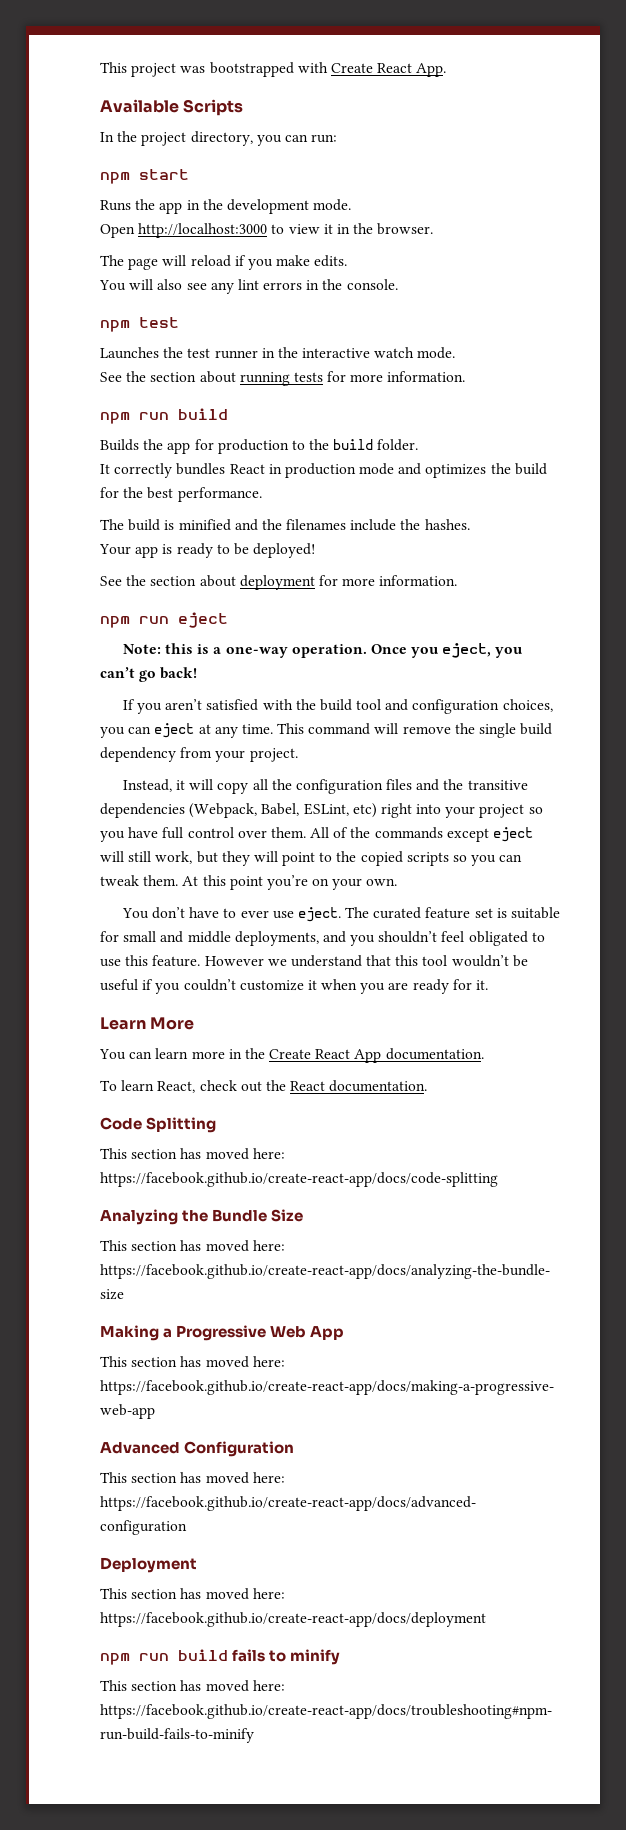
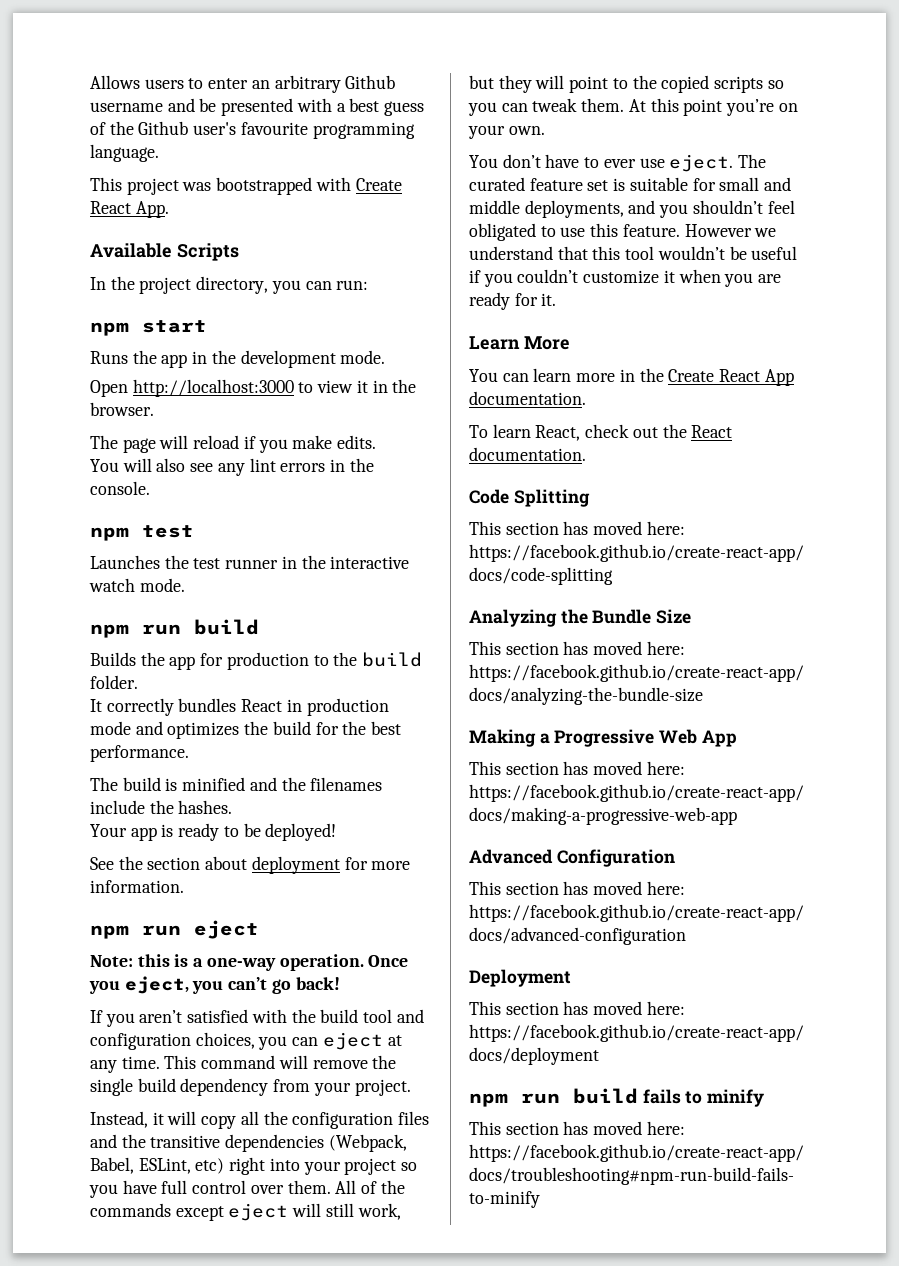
+ Allows users to enter an arbitrary Github username and be presented with a best guess of the Github user's favourite programming language.
- See the section about running tests for more information.

